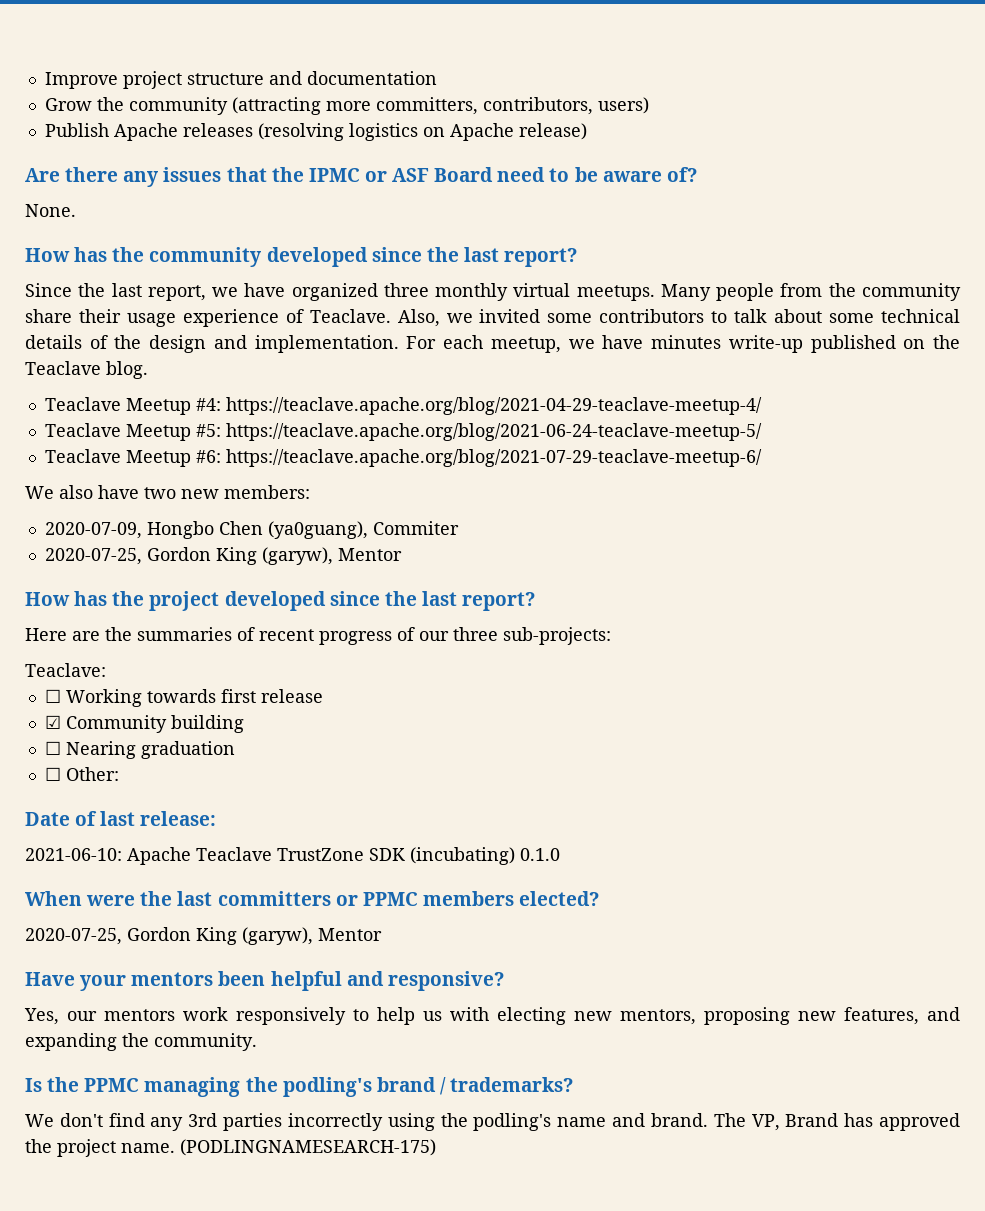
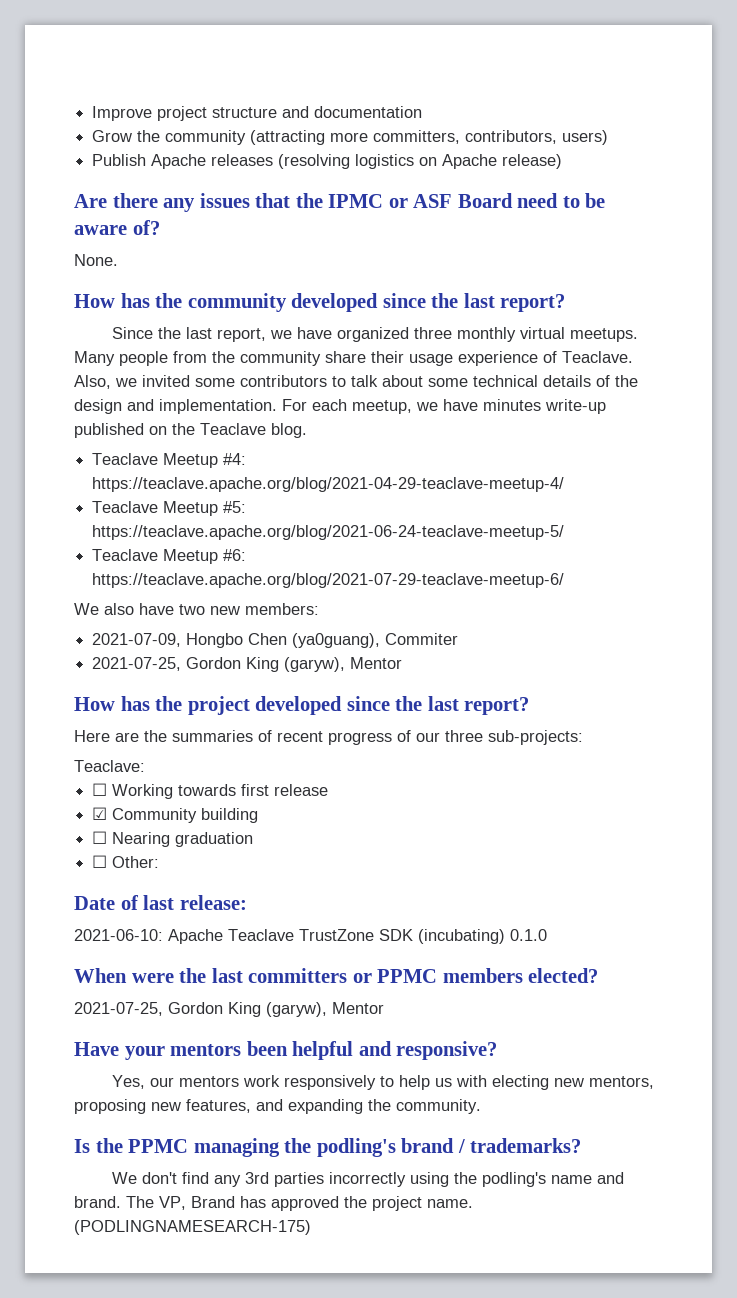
- 2020-07-09, Hongbo Chen (ya0guang), Commiter
- 2020-07-25, Gordon King (garyw), Mentor
+ 2021-07-09, Hongbo Chen (ya0guang), Commiter
+ 2021-07-25, Gordon King (garyw), Mentor
  When were the last committers or PPMC members elected?
- 2020-07-25, Gordon King (garyw), Mentor
+ 2021-07-25, Gordon King (garyw), Mentor

